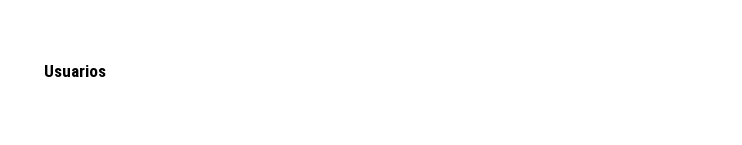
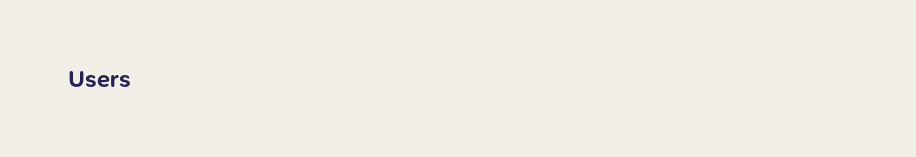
- Usuarios
+ Users

